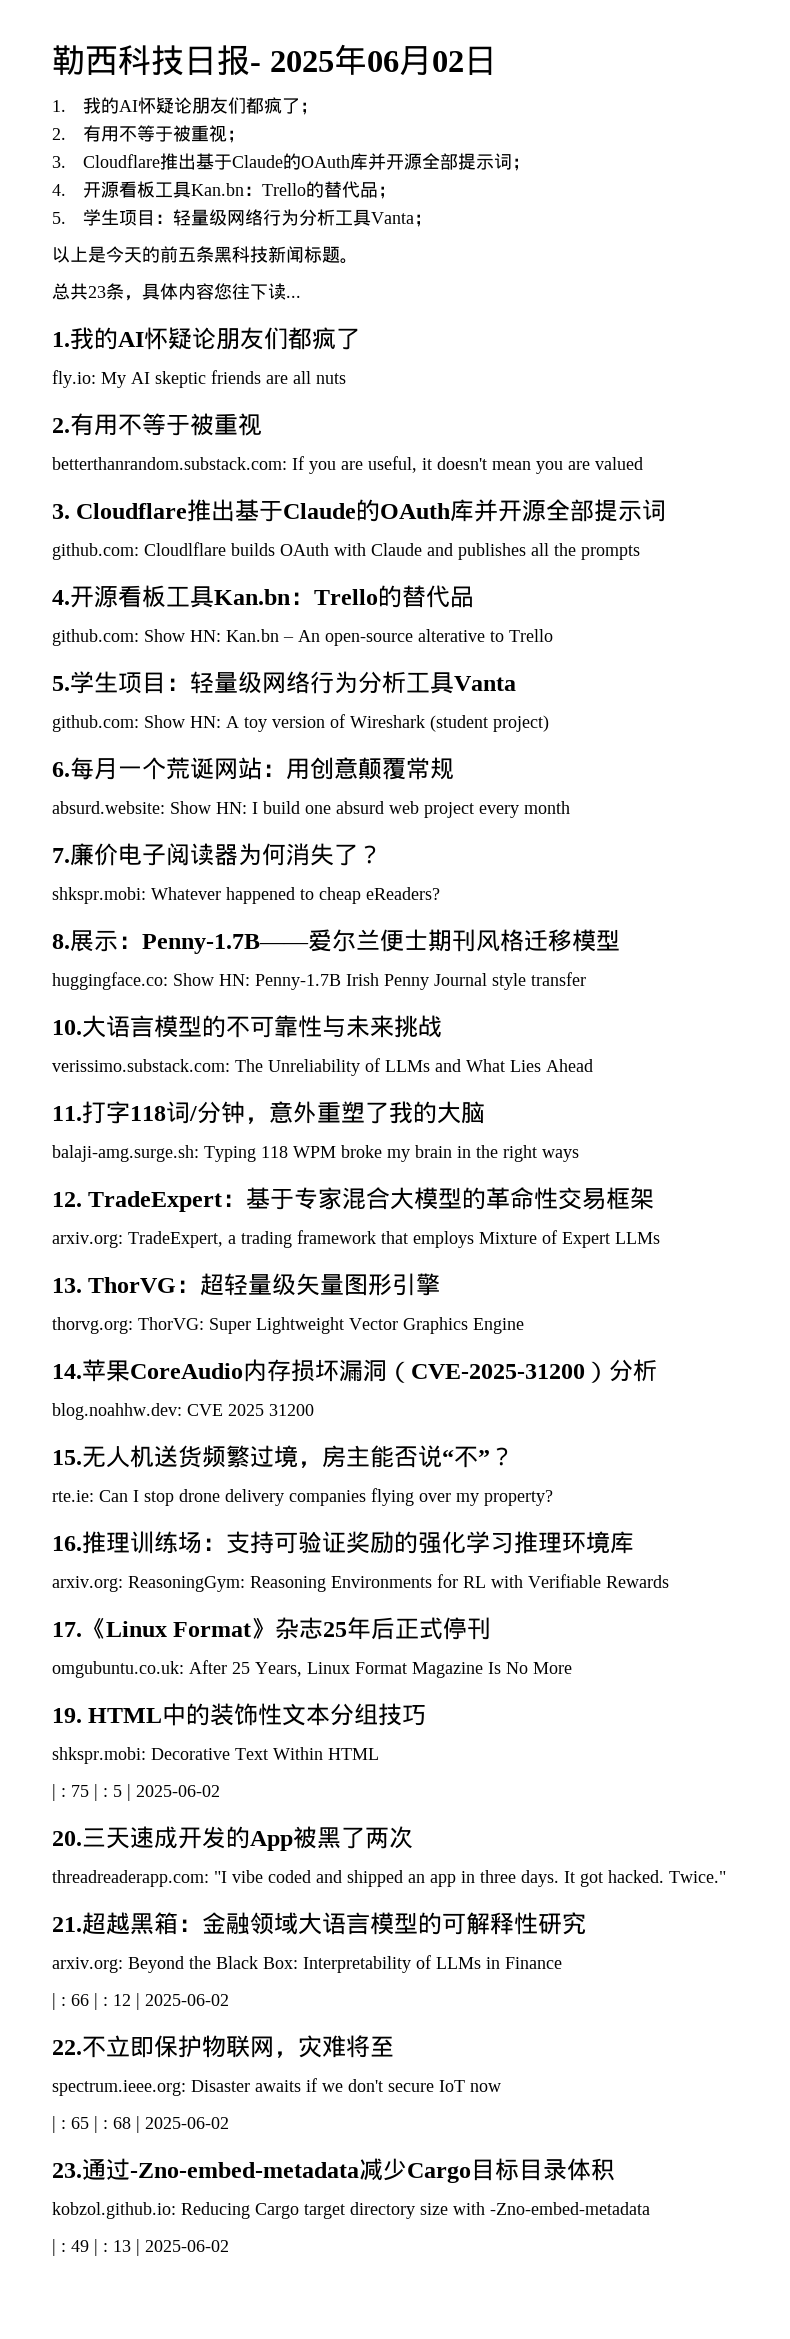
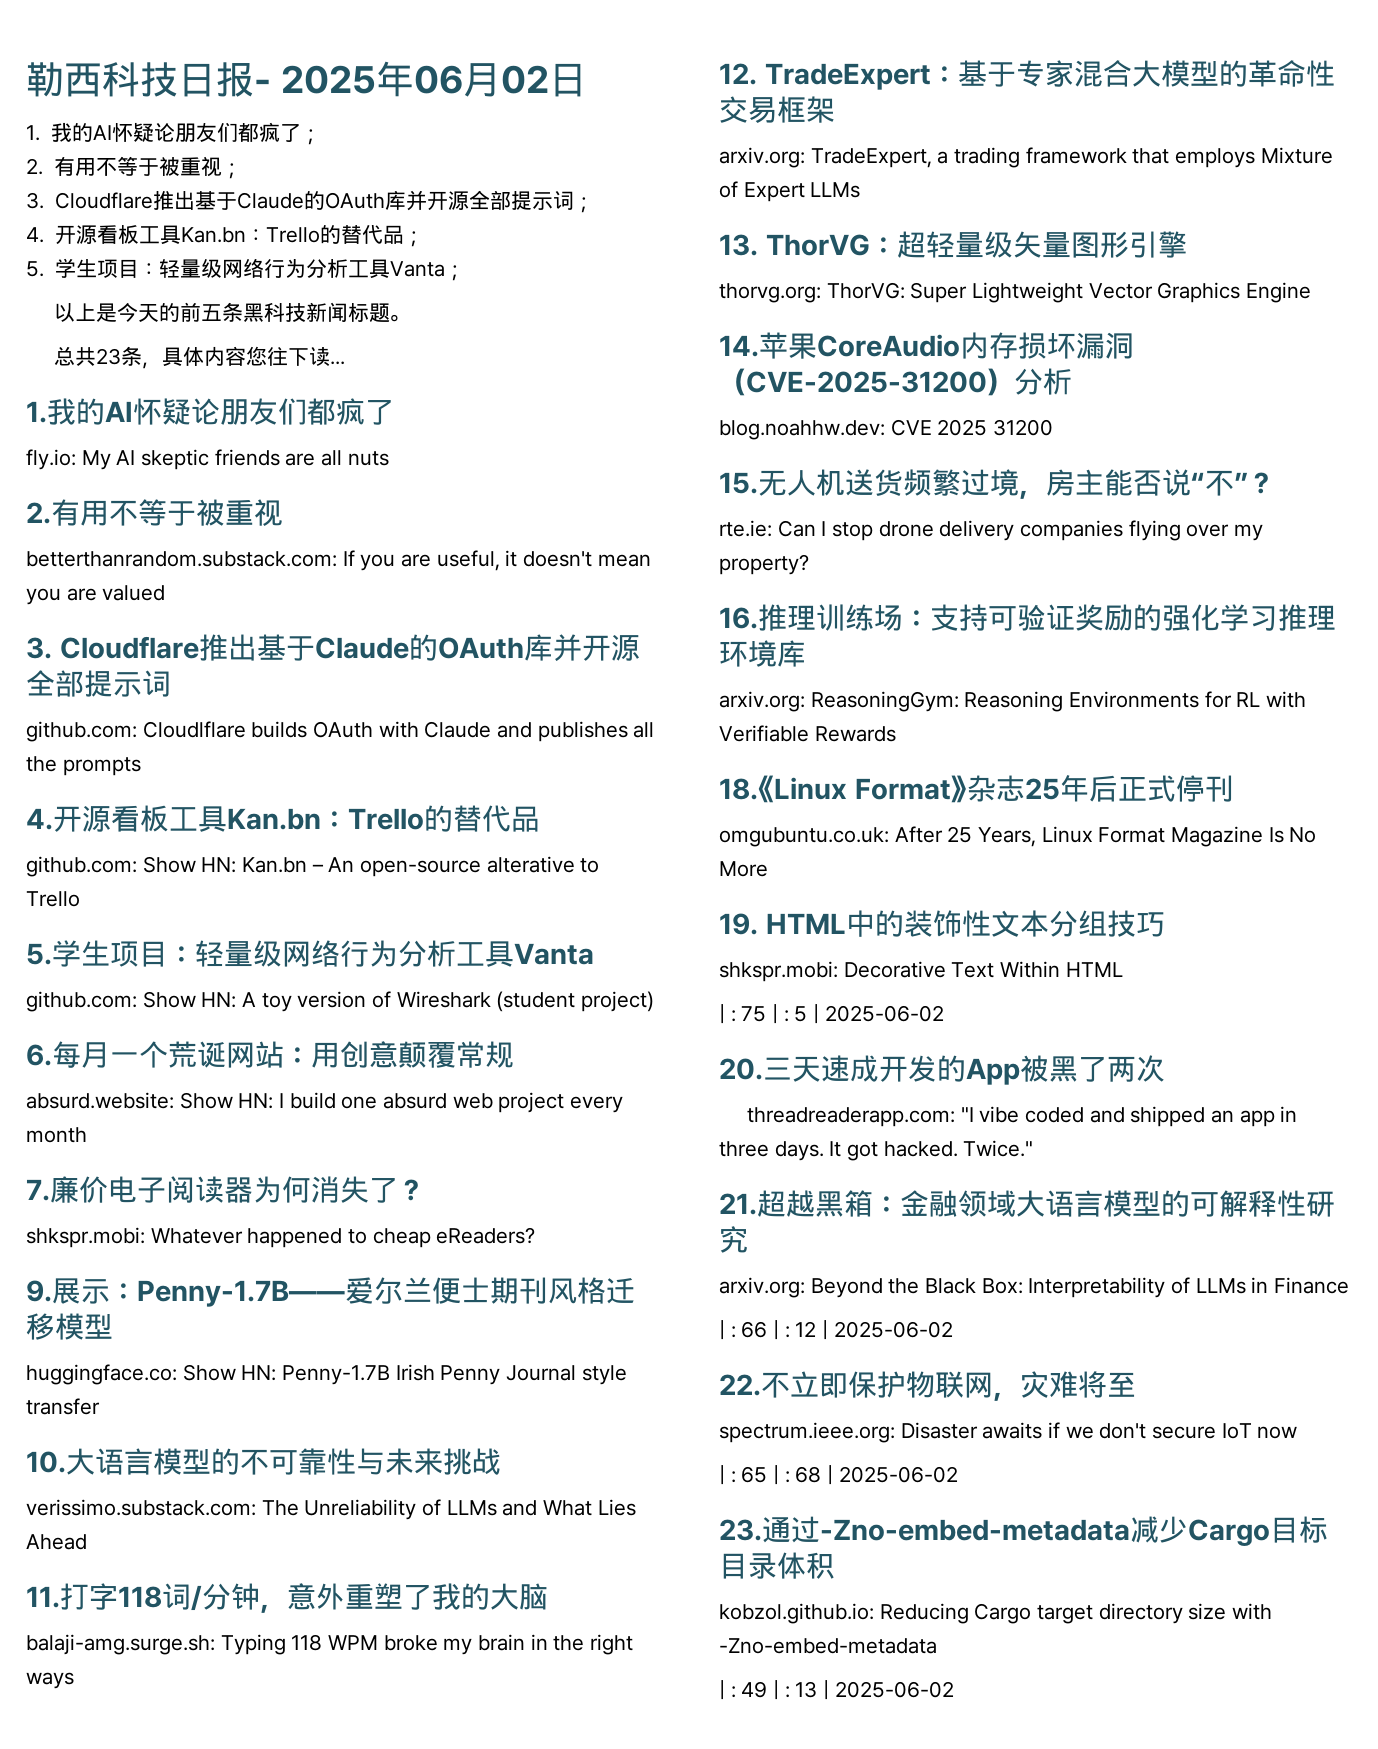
- 8.展示：Penny-1.7B——爱尔兰便士期刊风格迁移模型
+ 9.展示：Penny-1.7B——爱尔兰便士期刊风格迁移模型
- 17.《Linux Format》杂志25年后正式停刊
+ 18.《Linux Format》杂志25年后正式停刊

